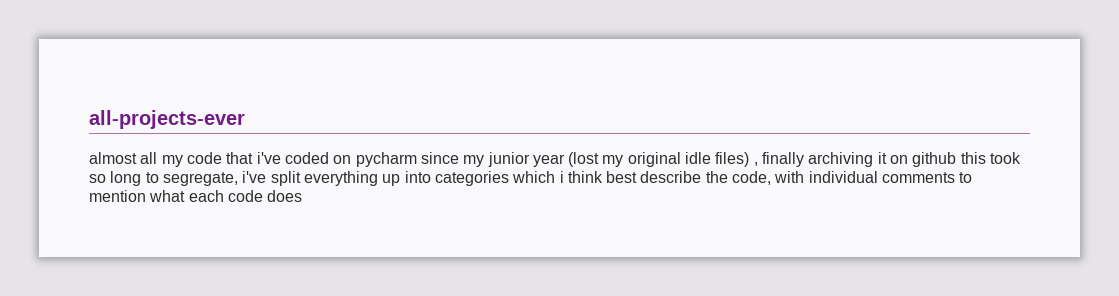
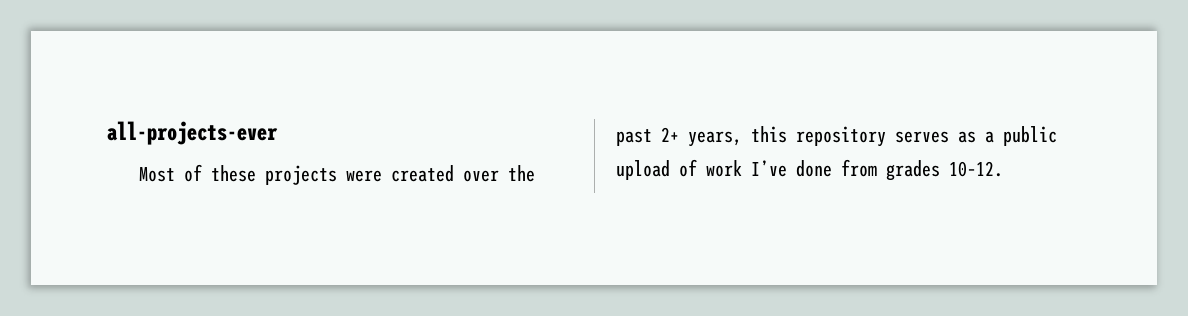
- almost all my code that i've coded on pycharm since my junior year (lost my original idle files) , finally archiving it on github this took so long to segregate, i've split everything up into categories which i think best describe the code, with individual comments to mention what each code does
+ Most of these projects were created over the past 2+ years, this repository serves as a public upload of work I’ve done from grades 10–12.

